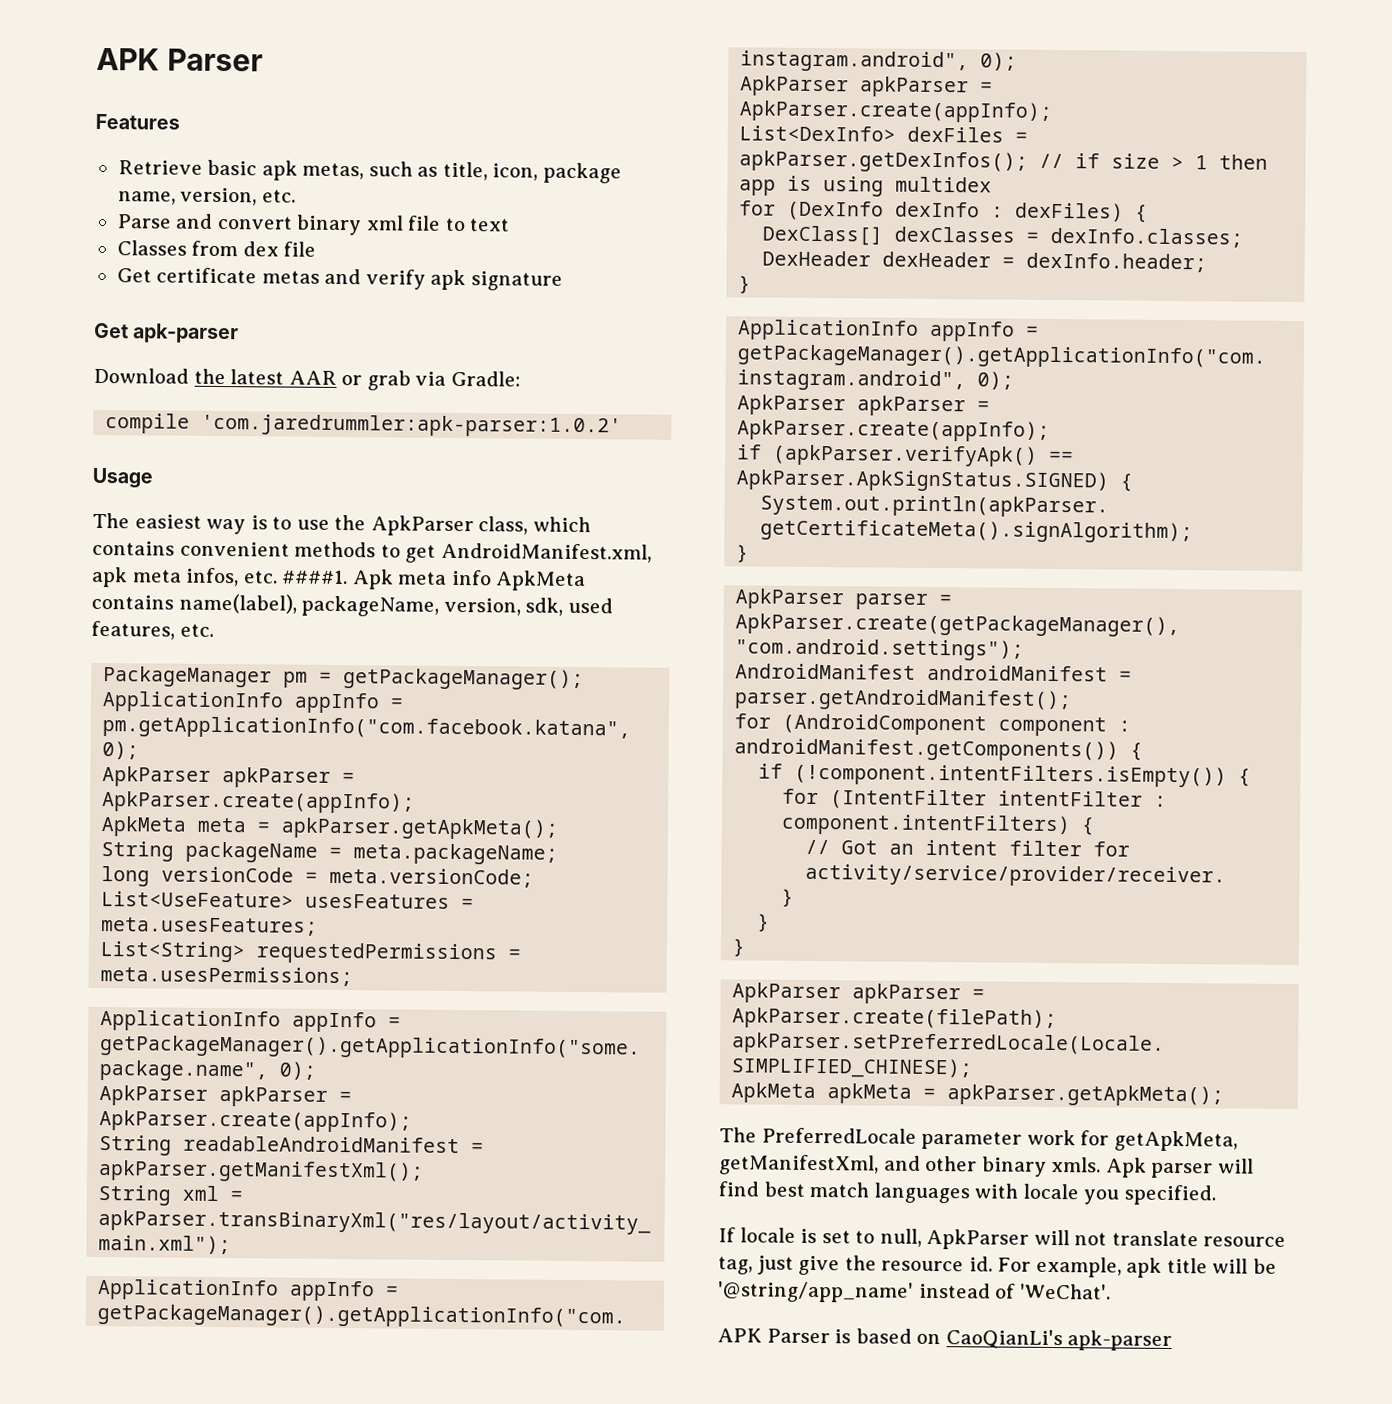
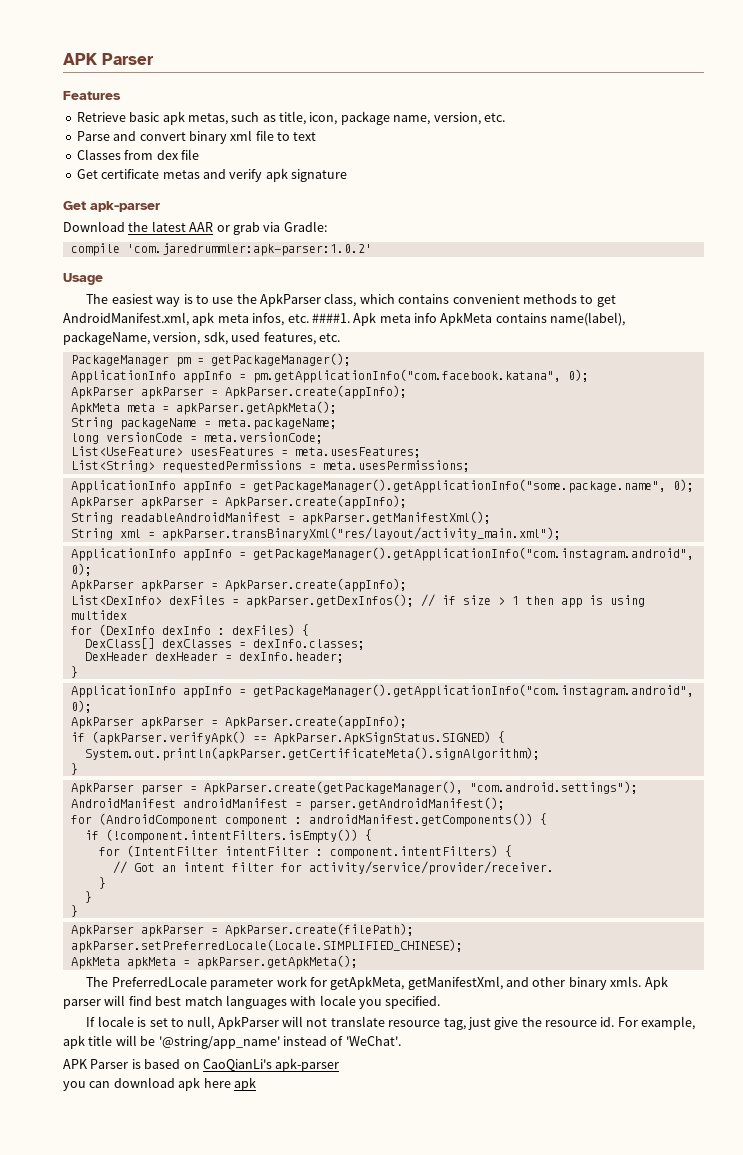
+ you can download apk here apk

